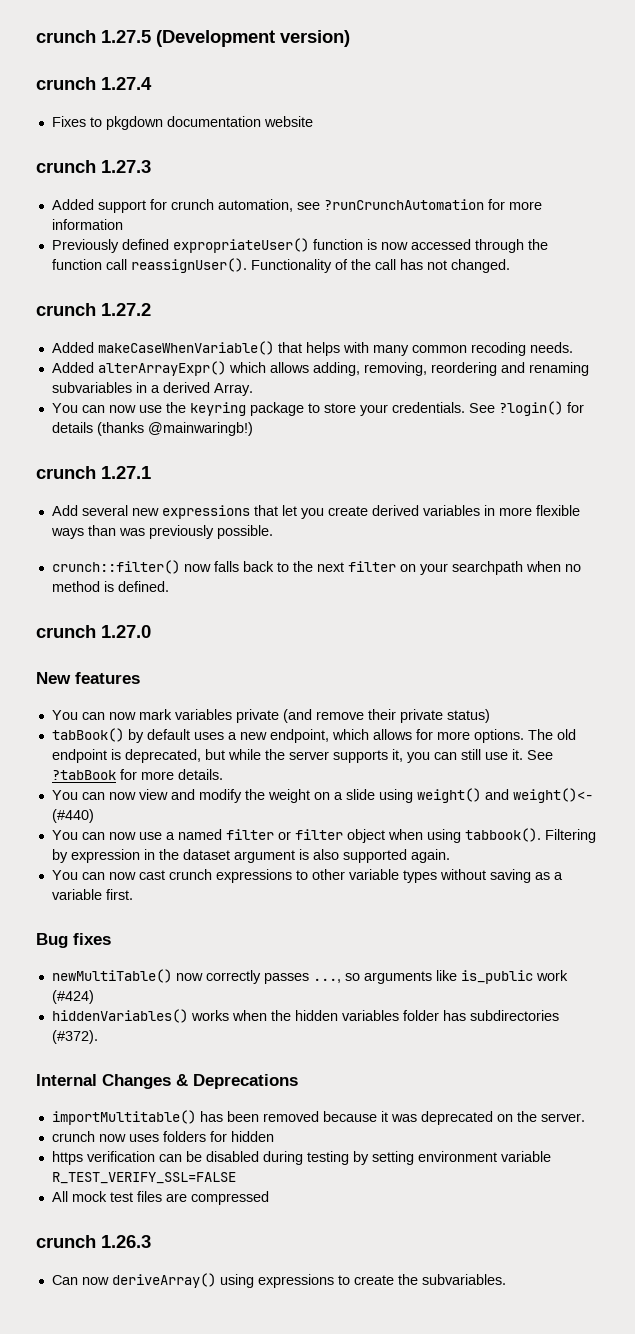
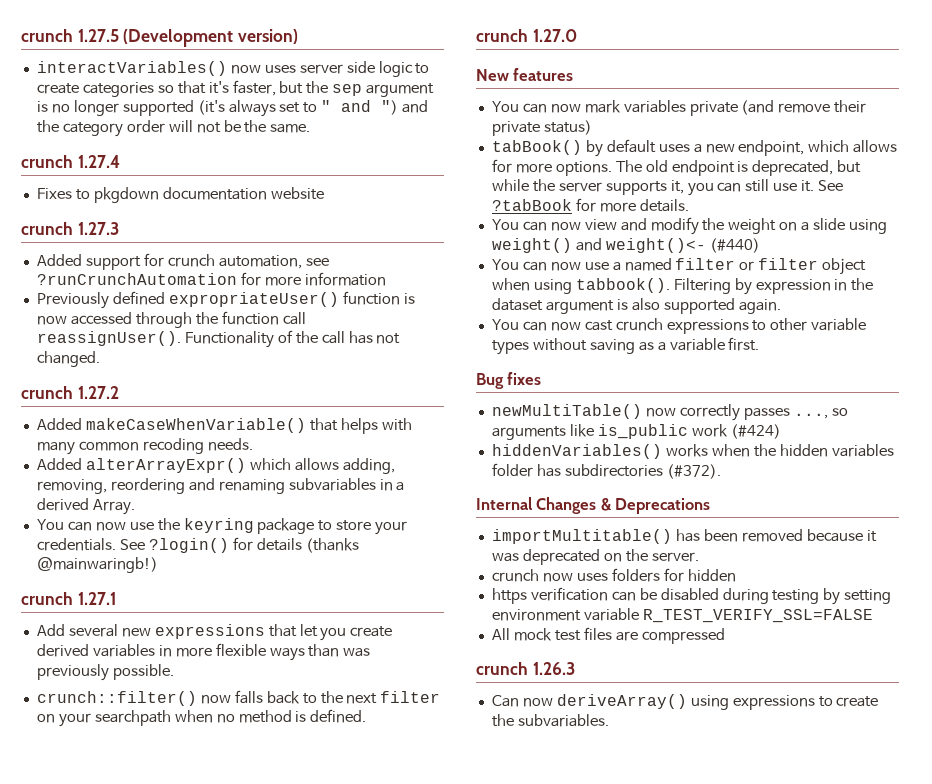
+ interactVariables() now uses server side logic to create categories so that it's faster, but the sep argument is no longer supported (it's always set to " and ") and the category order will not be the same.

